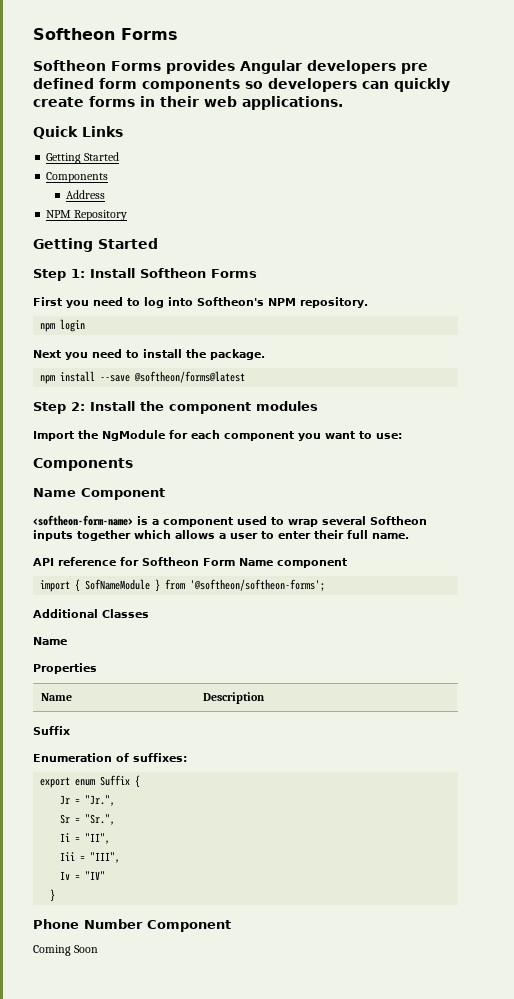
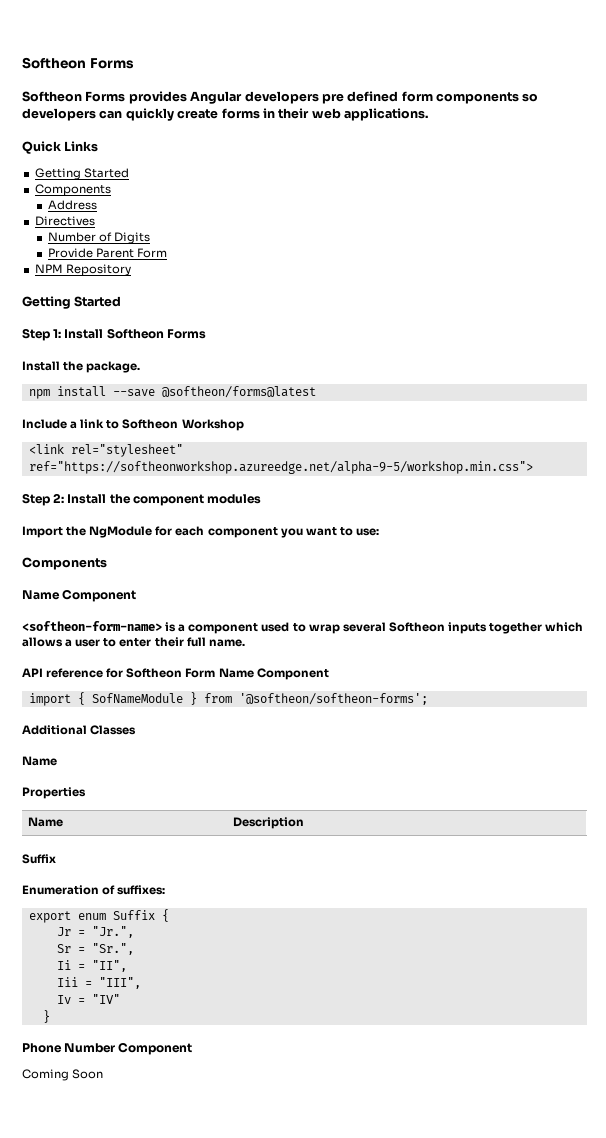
+ Directives
+ Number of Digits
+ Provide Parent Form
- First you need to log into Softheon's NPM repository.
- npm login
- Next you need to install the package.
+ Install the package.
+ Include a link to Softheon Workshop
+ <link rel="stylesheet" ref="https://softheonworkshop.azureedge.net/alpha-9-5/workshop.min.css">
- API reference for Softheon Form Name component
+ API reference for Softheon Form Name Component

